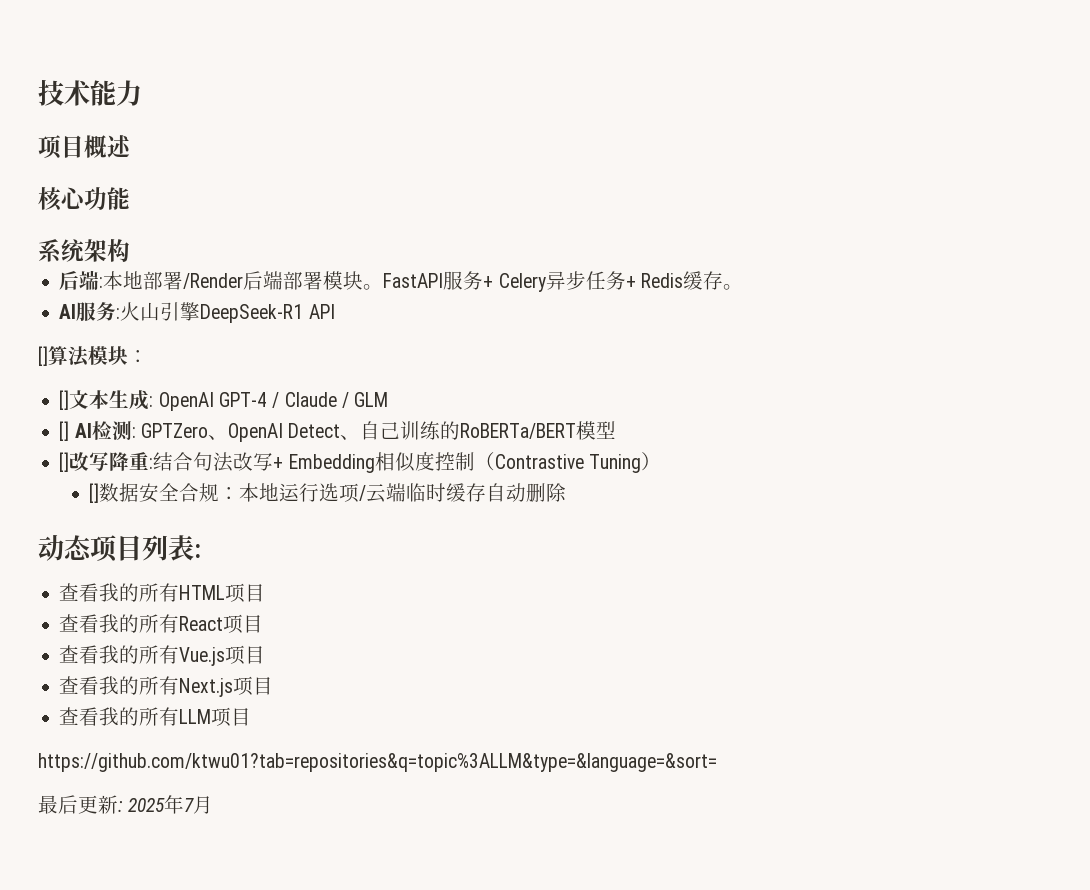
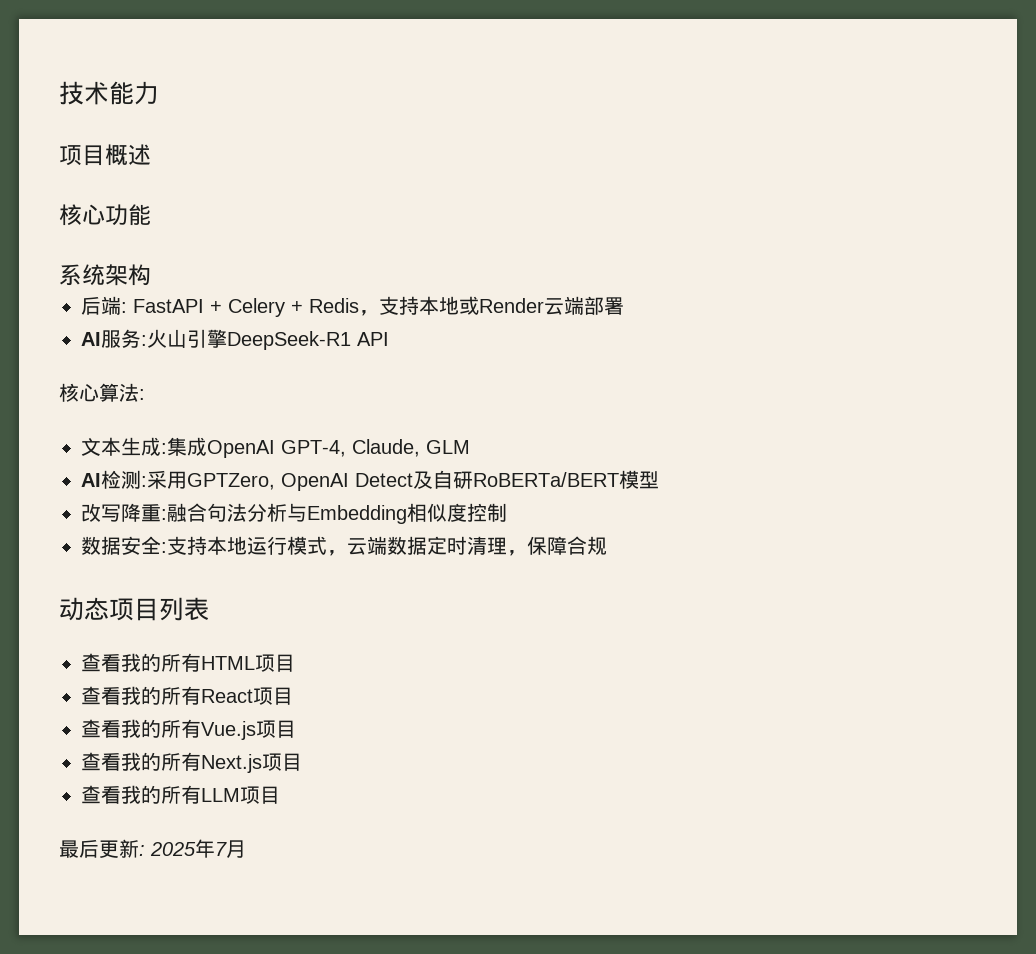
- 后端:本地部署/Render后端部署模块。FastAPI服务+ Celery异步任务+ Redis缓存。
+ 后端: FastAPI + Celery + Redis，支持本地或Render云端部署
- []算法模块：
- []文本生成: OpenAI GPT-4 / Claude / GLM
+ 核心算法:
+ 文本生成:集成OpenAI GPT-4, Claude, GLM
- [] AI检测: GPTZero、OpenAI Detect、自己训练的RoBERTa/BERT模型
+ AI检测:采用GPTZero, OpenAI Detect及自研RoBERTa/BERT模型
- []改写降重:结合句法改写+ Embedding相似度控制（Contrastive Tuning）
- []数据安全合规：本地运行选项/云端临时缓存自动删除
+ 改写降重:融合句法分析与Embedding相似度控制
+ 数据安全:支持本地运行模式，云端数据定时清理，保障合规
- 动态项目列表:
+ 动态项目列表
- https://github.com/ktwu01?tab=repositories&q=topic%3ALLM&type=&language=&sort=

